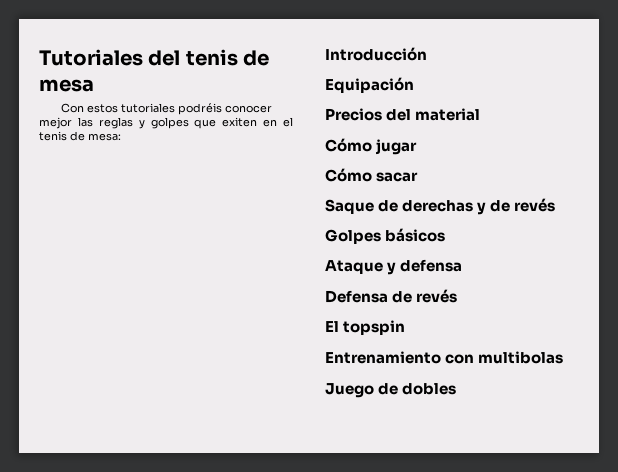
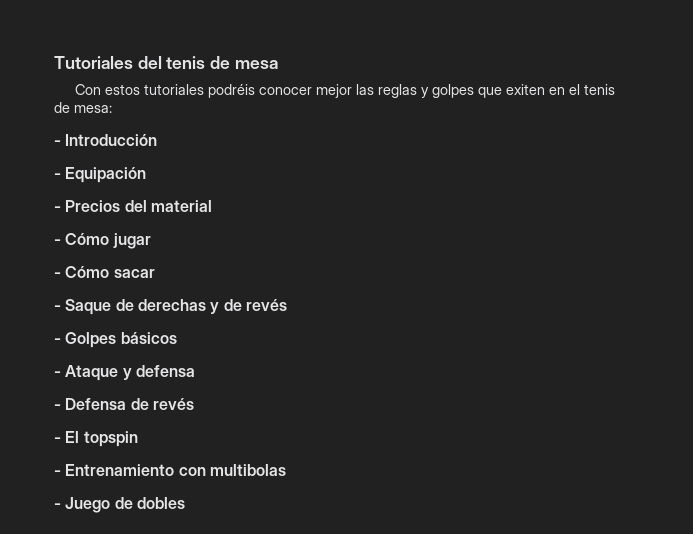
- Introducción
+ - Introducción
- Equipación
+ - Equipación
- Precios del material
+ - Precios del material
- Cómo jugar
+ - Cómo jugar
- Cómo sacar
+ - Cómo sacar
- Saque de derechas y de revés
+ - Saque de derechas y de revés
- Golpes básicos
+ - Golpes básicos
- Ataque y defensa
+ - Ataque y defensa
- Defensa de revés
+ - Defensa de revés
- El topspin
+ - El topspin
- Entrenamiento con multibolas
+ - Entrenamiento con multibolas
- Juego de dobles
+ - Juego de dobles

